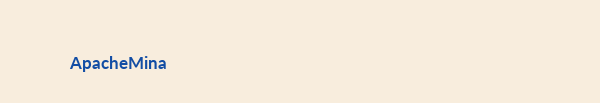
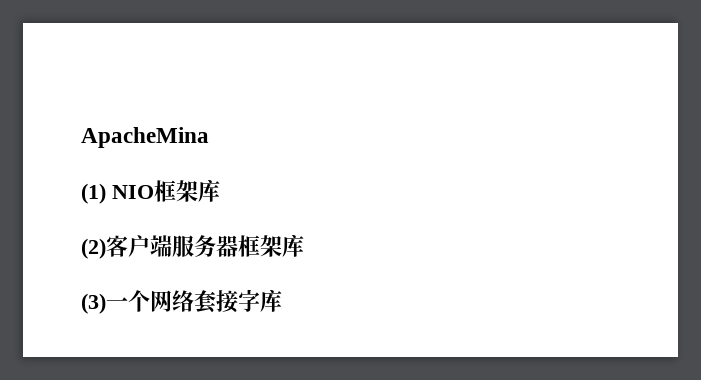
+ (1) NIO框架库
+ (2)客户端服务器框架库
+ (3)一个网络套接字库

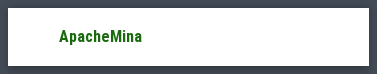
- (1) NIO框架库
- (2)客户端服务器框架库
- (3)一个网络套接字库

